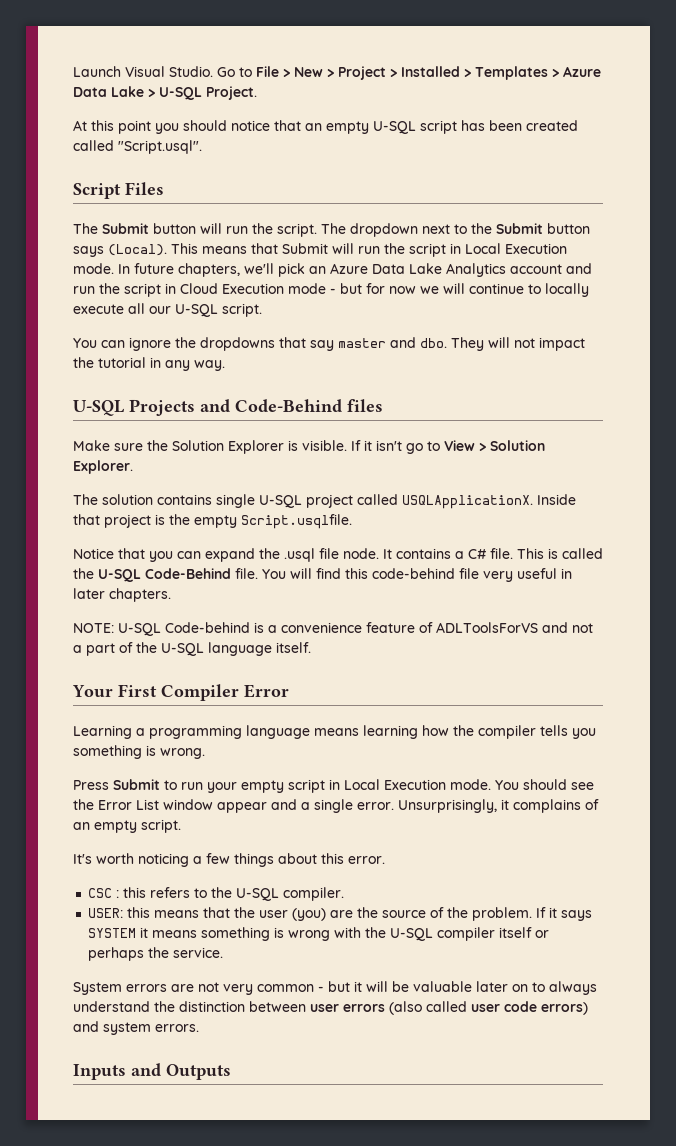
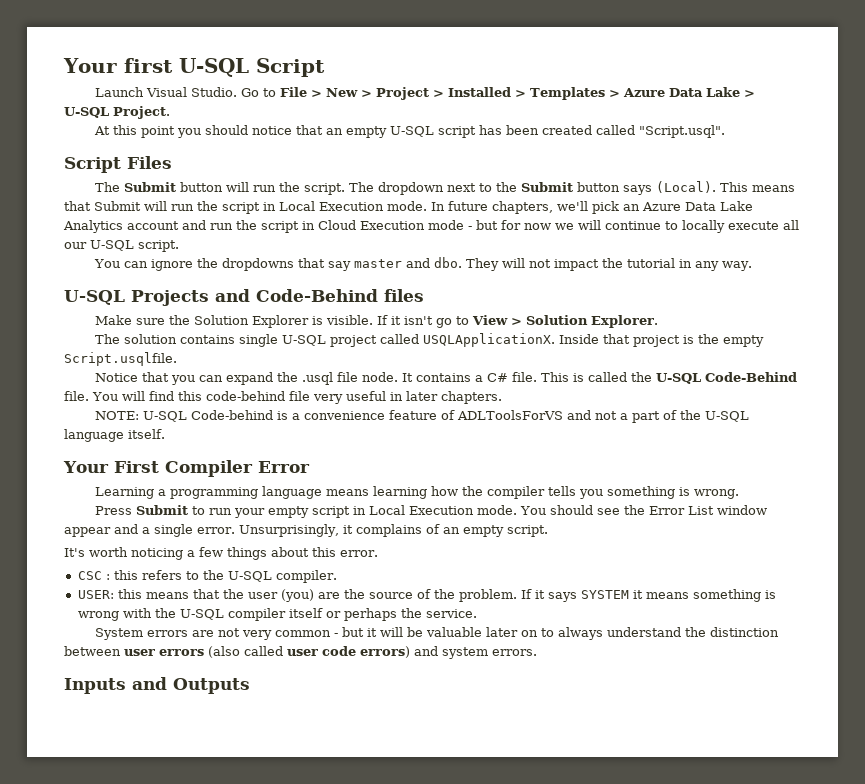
+ Your first U-SQL Script

